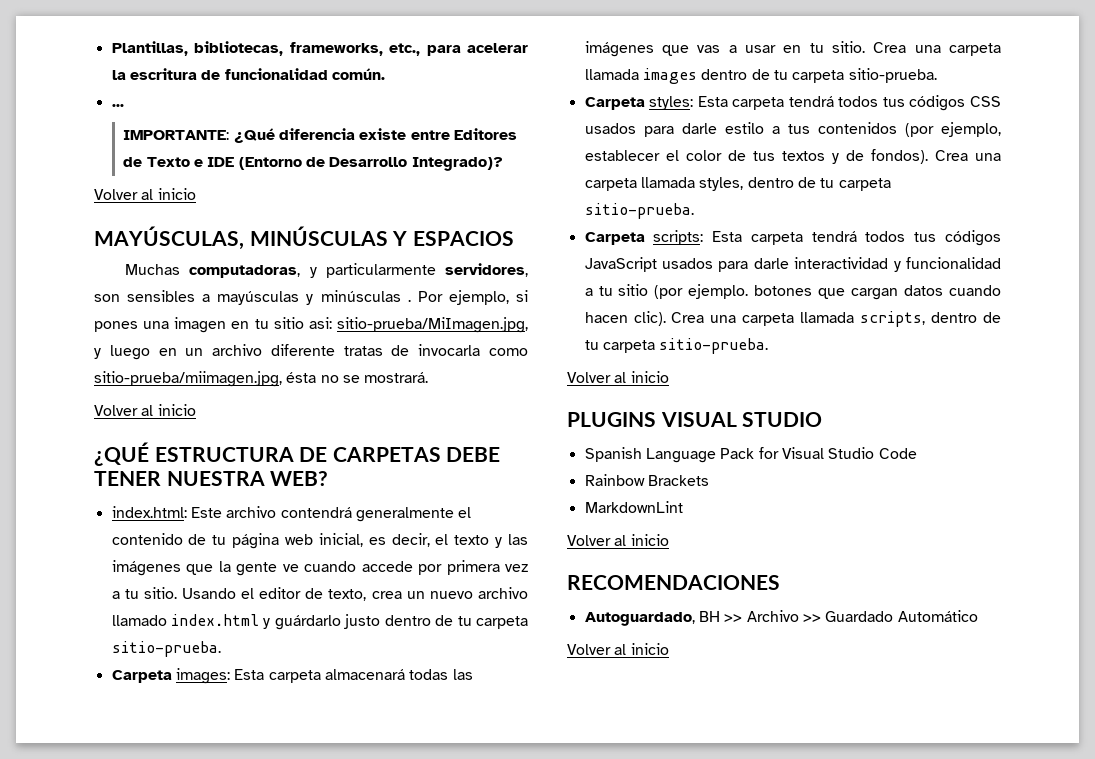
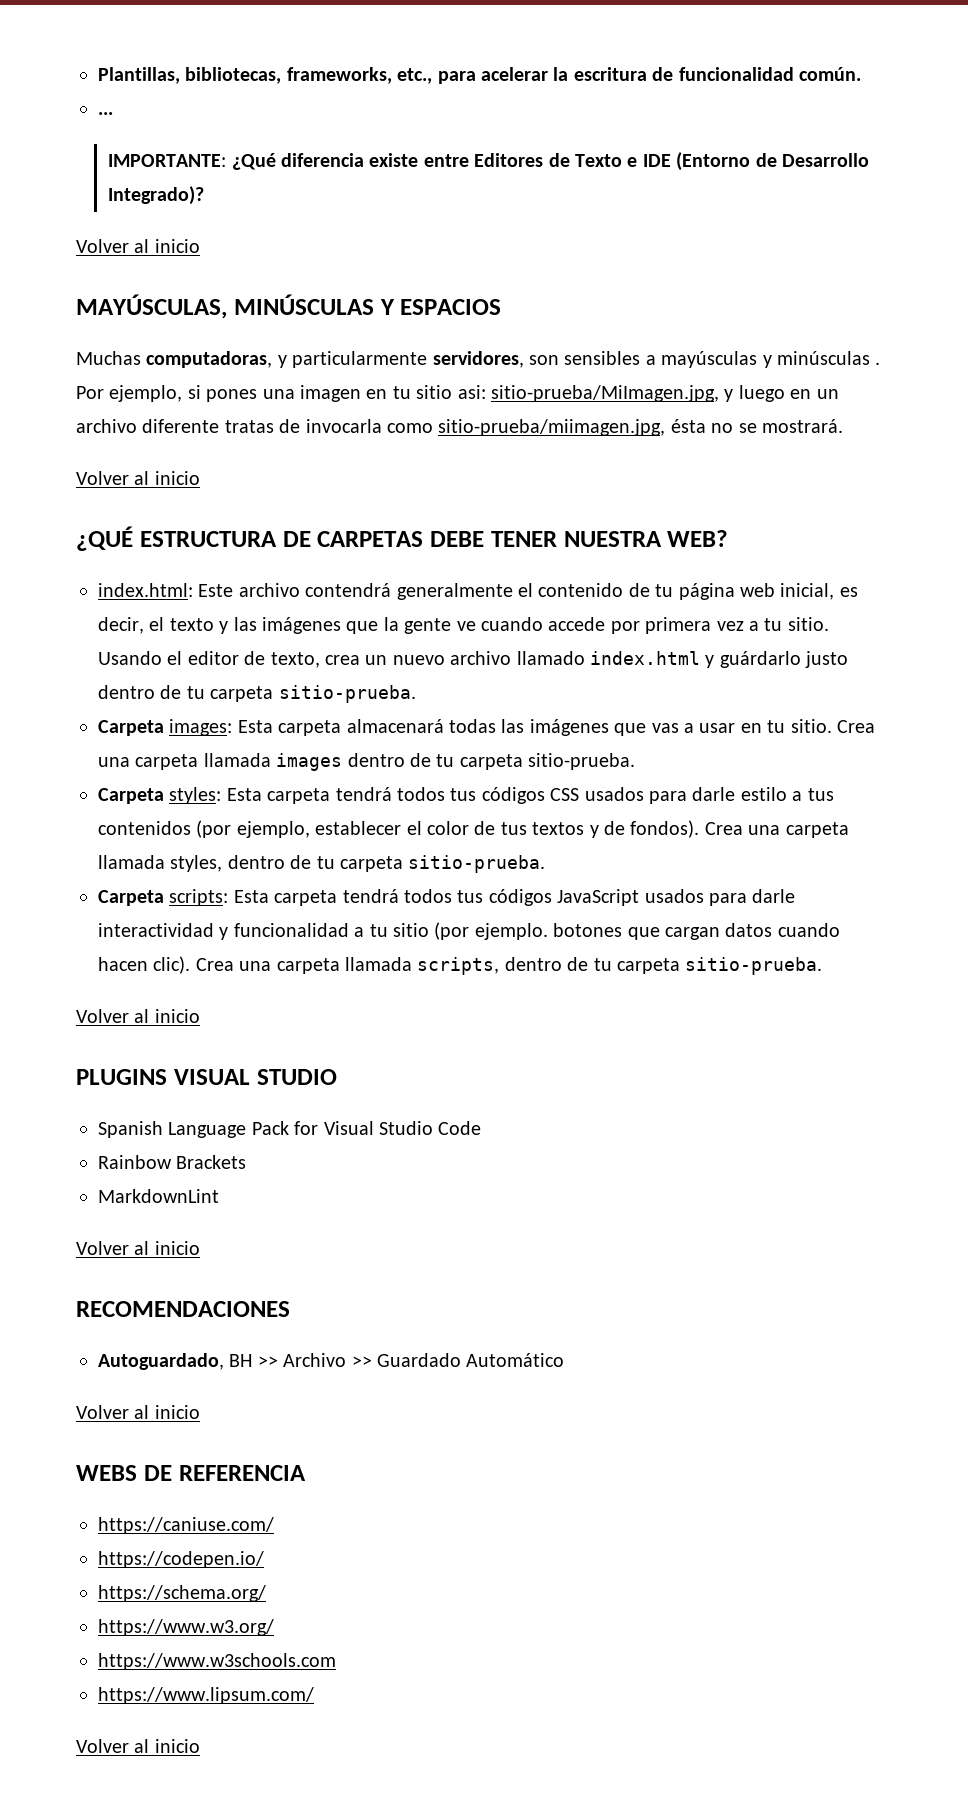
+ WEBS DE REFERENCIA
+ https://caniuse.com/
+ https://codepen.io/
+ https://schema.org/
+ https://www.w3.org/
+ https://www.w3schools.com
+ https://www.lipsum.com/
+ Volver al inicio

